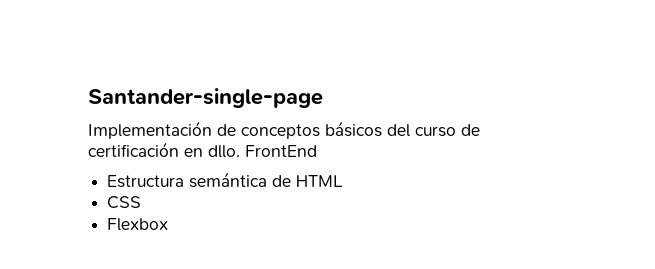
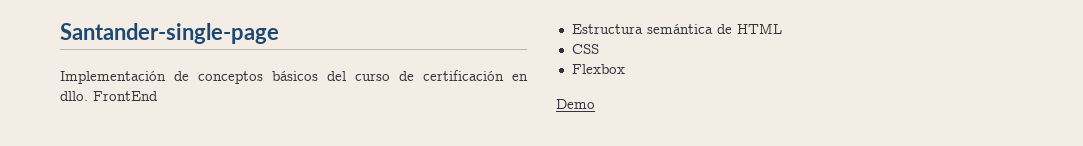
+ Demo

